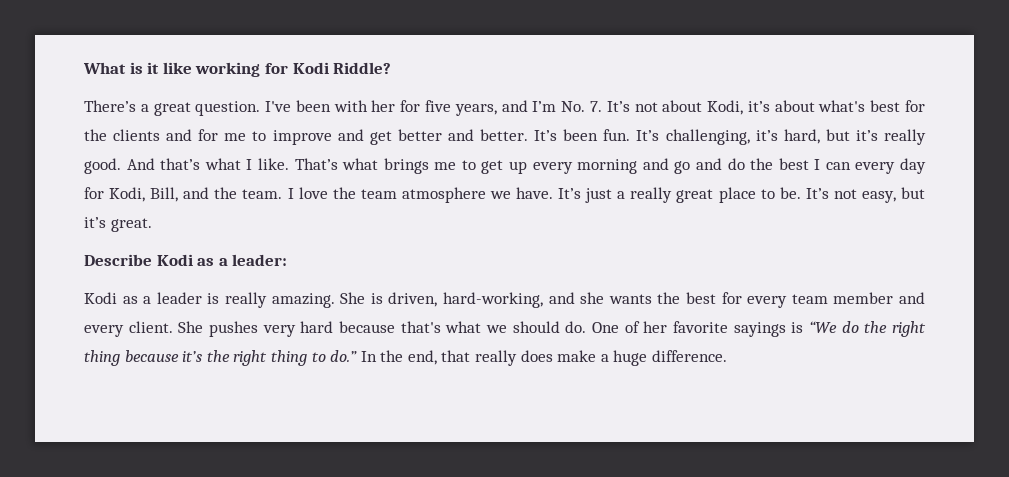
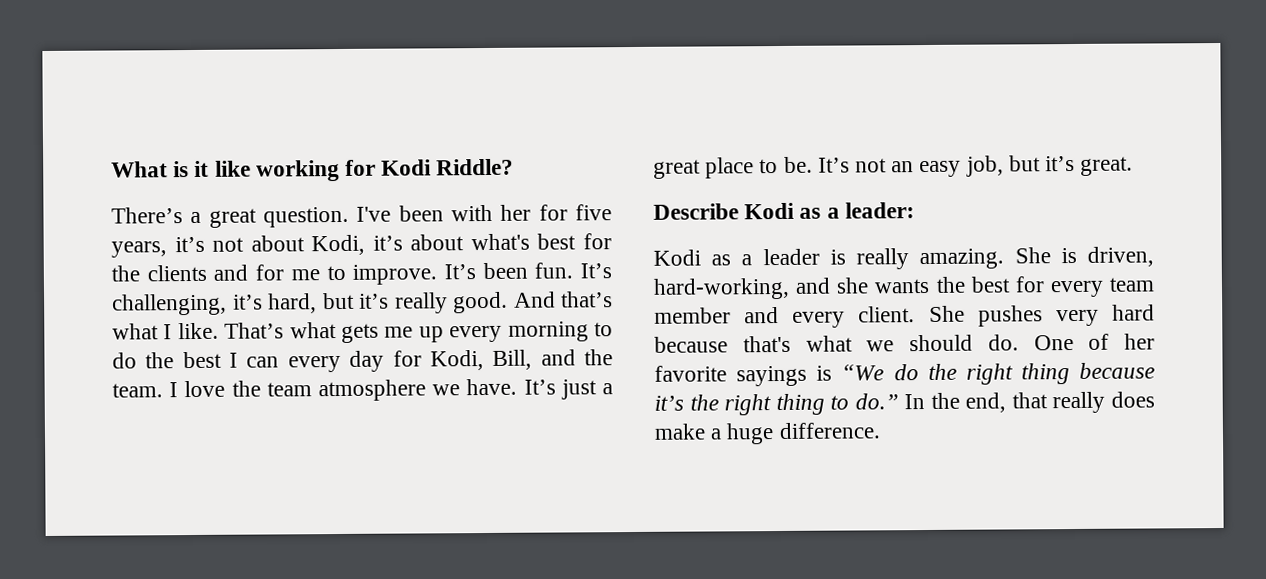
- I've been with her for five years, and I’m No. 7. It’s not about Kodi, it’s about what's best for the clients and for me to improve and get better and better.
+ I've been with her for five years, it’s not about Kodi, it’s about what's best for the clients and for me to improve.
- That’s what brings me to get up every morning and go and do the best I can every day for Kodi, Bill, and the team.
+ That’s what gets me up every morning to do the best I can every day for Kodi, Bill, and the team.
- It’s just a really great place to be.
+ It’s just a great place to be.
- It’s not easy, but it’s great.
+ It’s not an easy job, but it’s great.

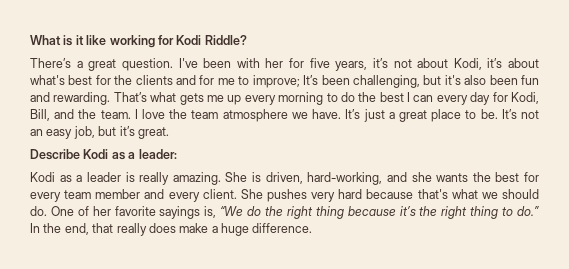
- I've been with her for five years, it’s not about Kodi, it’s about what's best for the clients and for me to improve. It’s been fun. It’s challenging, it’s hard, but it’s really good. And that’s what I like.
+ I've been with her for five years, it’s not about Kodi, it’s about what's best for the clients and for me to improve; It’s been challenging, but it's also been fun and rewarding.
- One of her favorite sayings is “We do the right thing because it’s the right thing to do.”
+ One of her favorite sayings is, “We do the right thing because it’s the right thing to do.”

